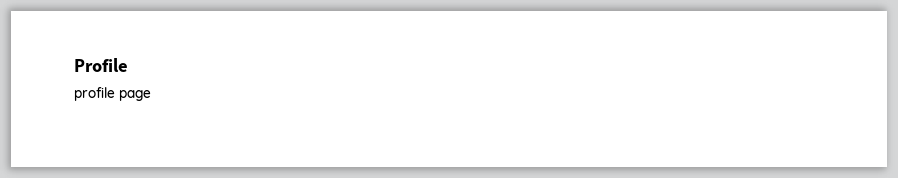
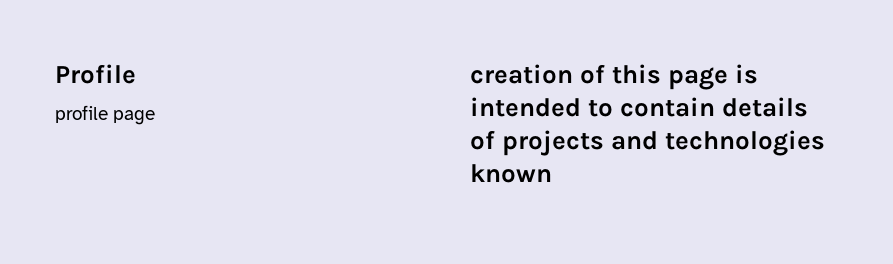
+ creation of this page is intended to contain details of projects and technologies known

